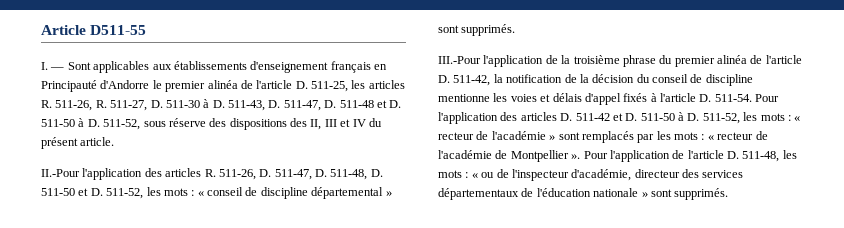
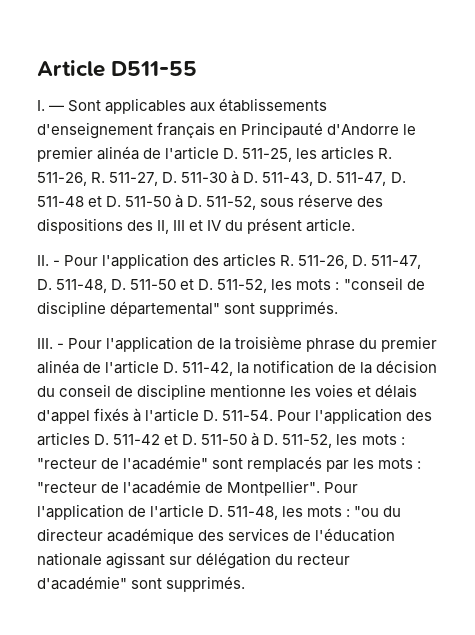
- II.-Pour l'application des articles R. 511-26, D. 511-47, D. 511-48, D. 511-50 et D. 511-52, les mots : « conseil de discipline départemental » sont supprimés.
+ II. - Pour l'application des articles R. 511-26, D. 511-47, D. 511-48, D. 511-50 et D. 511-52, les mots : "conseil de discipline départemental" sont supprimés.
- III.-Pour l'application de la troisième phrase du premier alinéa de l'article D. 511-42, la notification de la décision du conseil de discipline mentionne les voies et délais d'appel fixés à l'article D. 511-54.
+ III. - Pour l'application de la troisième phrase du premier alinéa de l'article D. 511-42, la notification de la décision du conseil de discipline mentionne les voies et délais d'appel fixés à l'article D. 511-54.
- Pour l'application des articles D. 511-42 et D. 511-50 à D. 511-52, les mots : « recteur de l'académie » sont remplacés par les mots : « recteur de l'académie de Montpellier ».
+ Pour l'application des articles D. 511-42 et D. 511-50 à D. 511-52, les mots : "recteur de l'académie" sont remplacés par les mots : "recteur de l'académie de Montpellier".
- Pour l'application de l'article D. 511-48, les mots : « ou de l'inspecteur d'académie, directeur des services départementaux de l'éducation nationale » sont supprimés.
+ Pour l'application de l'article D. 511-48, les mots : "ou du directeur académique des services de l'éducation nationale agissant sur délégation du recteur d'académie" sont supprimés.

